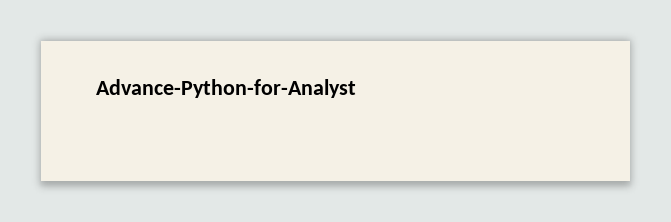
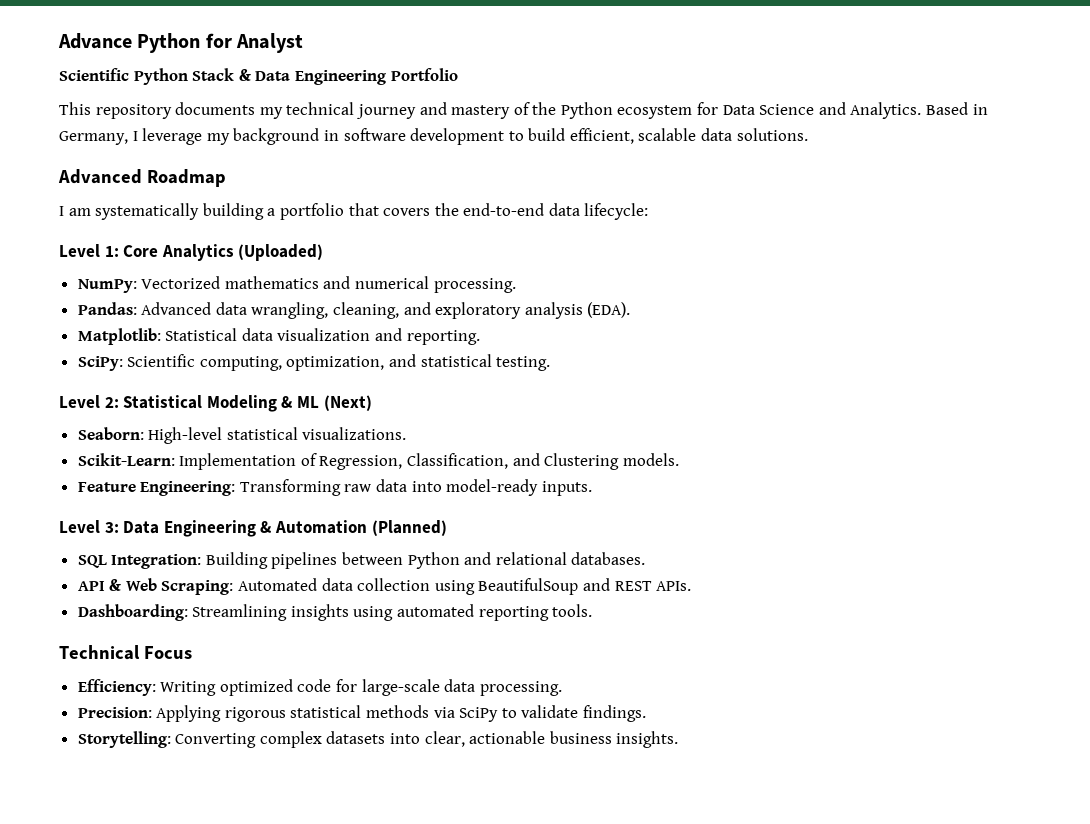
- Advance-Python-for-Analyst
+ Advance Python for Analyst
+ Scientific Python Stack & Data Engineering Portfolio
+ This repository documents my technical journey and mastery of the Python ecosystem for Data Science and Analytics. Based in Germany, I leverage my background in software development to build efficient, scalable data solutions.
+ Advanced Roadmap
+ I am systematically building a portfolio that covers the end-to-end data lifecycle:
+ Level 1: Core Analytics (Uploaded)
+ NumPy: Vectorized mathematics and numerical processing.
+ Pandas: Advanced data wrangling, cleaning, and exploratory analysis (EDA).
+ Matplotlib: Statistical data visualization and reporting.
+ SciPy: Scientific computing, optimization, and statistical testing.
+ Level 2: Statistical Modeling & ML (Next)
+ Seaborn: High-level statistical visualizations.
+ Scikit-Learn: Implementation of Regression, Classification, and Clustering models.
+ Feature Engineering: Transforming raw data into model-ready inputs.
+ Level 3: Data Engineering & Automation (Planned)
+ SQL Integration: Building pipelines between Python and relational databases.
+ API & Web Scraping: Automated data collection using BeautifulSoup and REST APIs.
+ Dashboarding: Streamlining insights using automated reporting tools.
+ Technical Focus
+ Efficiency: Writing optimized code for large-scale data processing.
+ Precision: Applying rigorous statistical methods via SciPy to validate findings.
+ Storytelling: Converting complex datasets into clear, actionable business insights.

